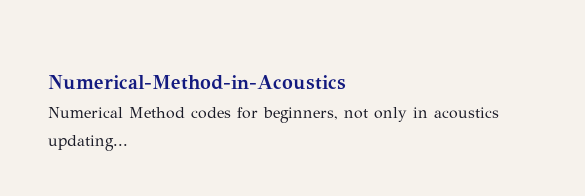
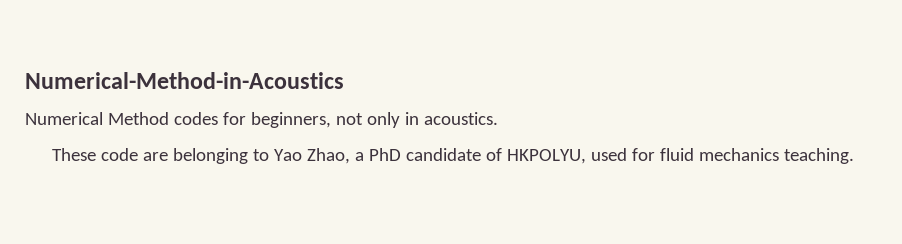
- Numerical Method codes for beginners, not only in acoustics
- updating...
+ Numerical Method codes for beginners, not only in acoustics.
+ These code are belonging to Yao Zhao, a PhD candidate of HKPOLYU, used for fluid mechanics teaching.

